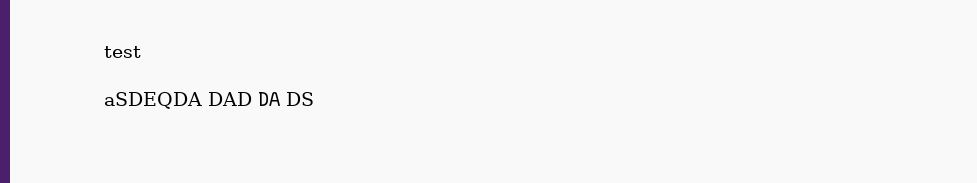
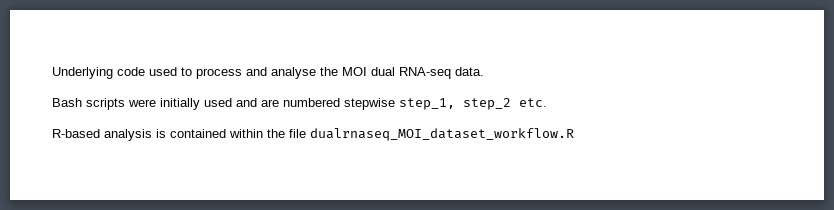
- test
- aSDEQDA DAD DA DS
+ Underlying code used to process and analyse the MOI dual RNA-seq data.
+ Bash scripts were initially used and are numbered stepwise step_1, step_2 etc.
+ R-based analysis is contained within the file dualrnaseq_MOI_dataset_workflow.R

